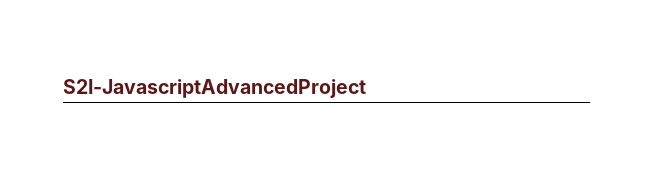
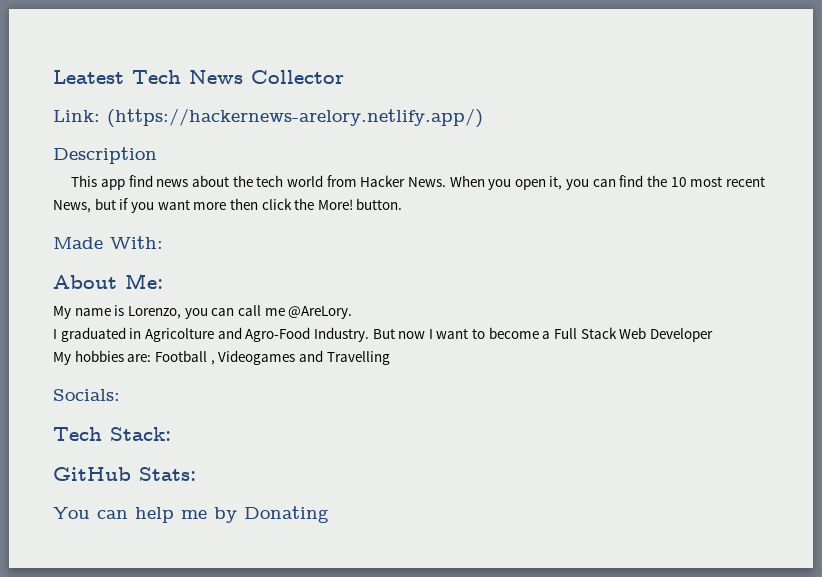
- S2I-JavascriptAdvancedProject
+ Leatest Tech News Collector
+ Link: (https://hackernews-arelory.netlify.app/)
+ Description
+ This app find news about the tech world from Hacker News. When you open it, you can find the 10 most recent News, but if you want more then click the More! button.
+ Made With:
+ About Me:
+ My name is Lorenzo, you can call me @AreLory.
+ I graduated in Agricolture and Agro-Food Industry. But now I want to become a Full Stack Web Developer
+ My hobbies are: Football , Videogames and Travelling
+ Socials:
+ Tech Stack:
+ GitHub Stats:
+ You can help me by Donating

